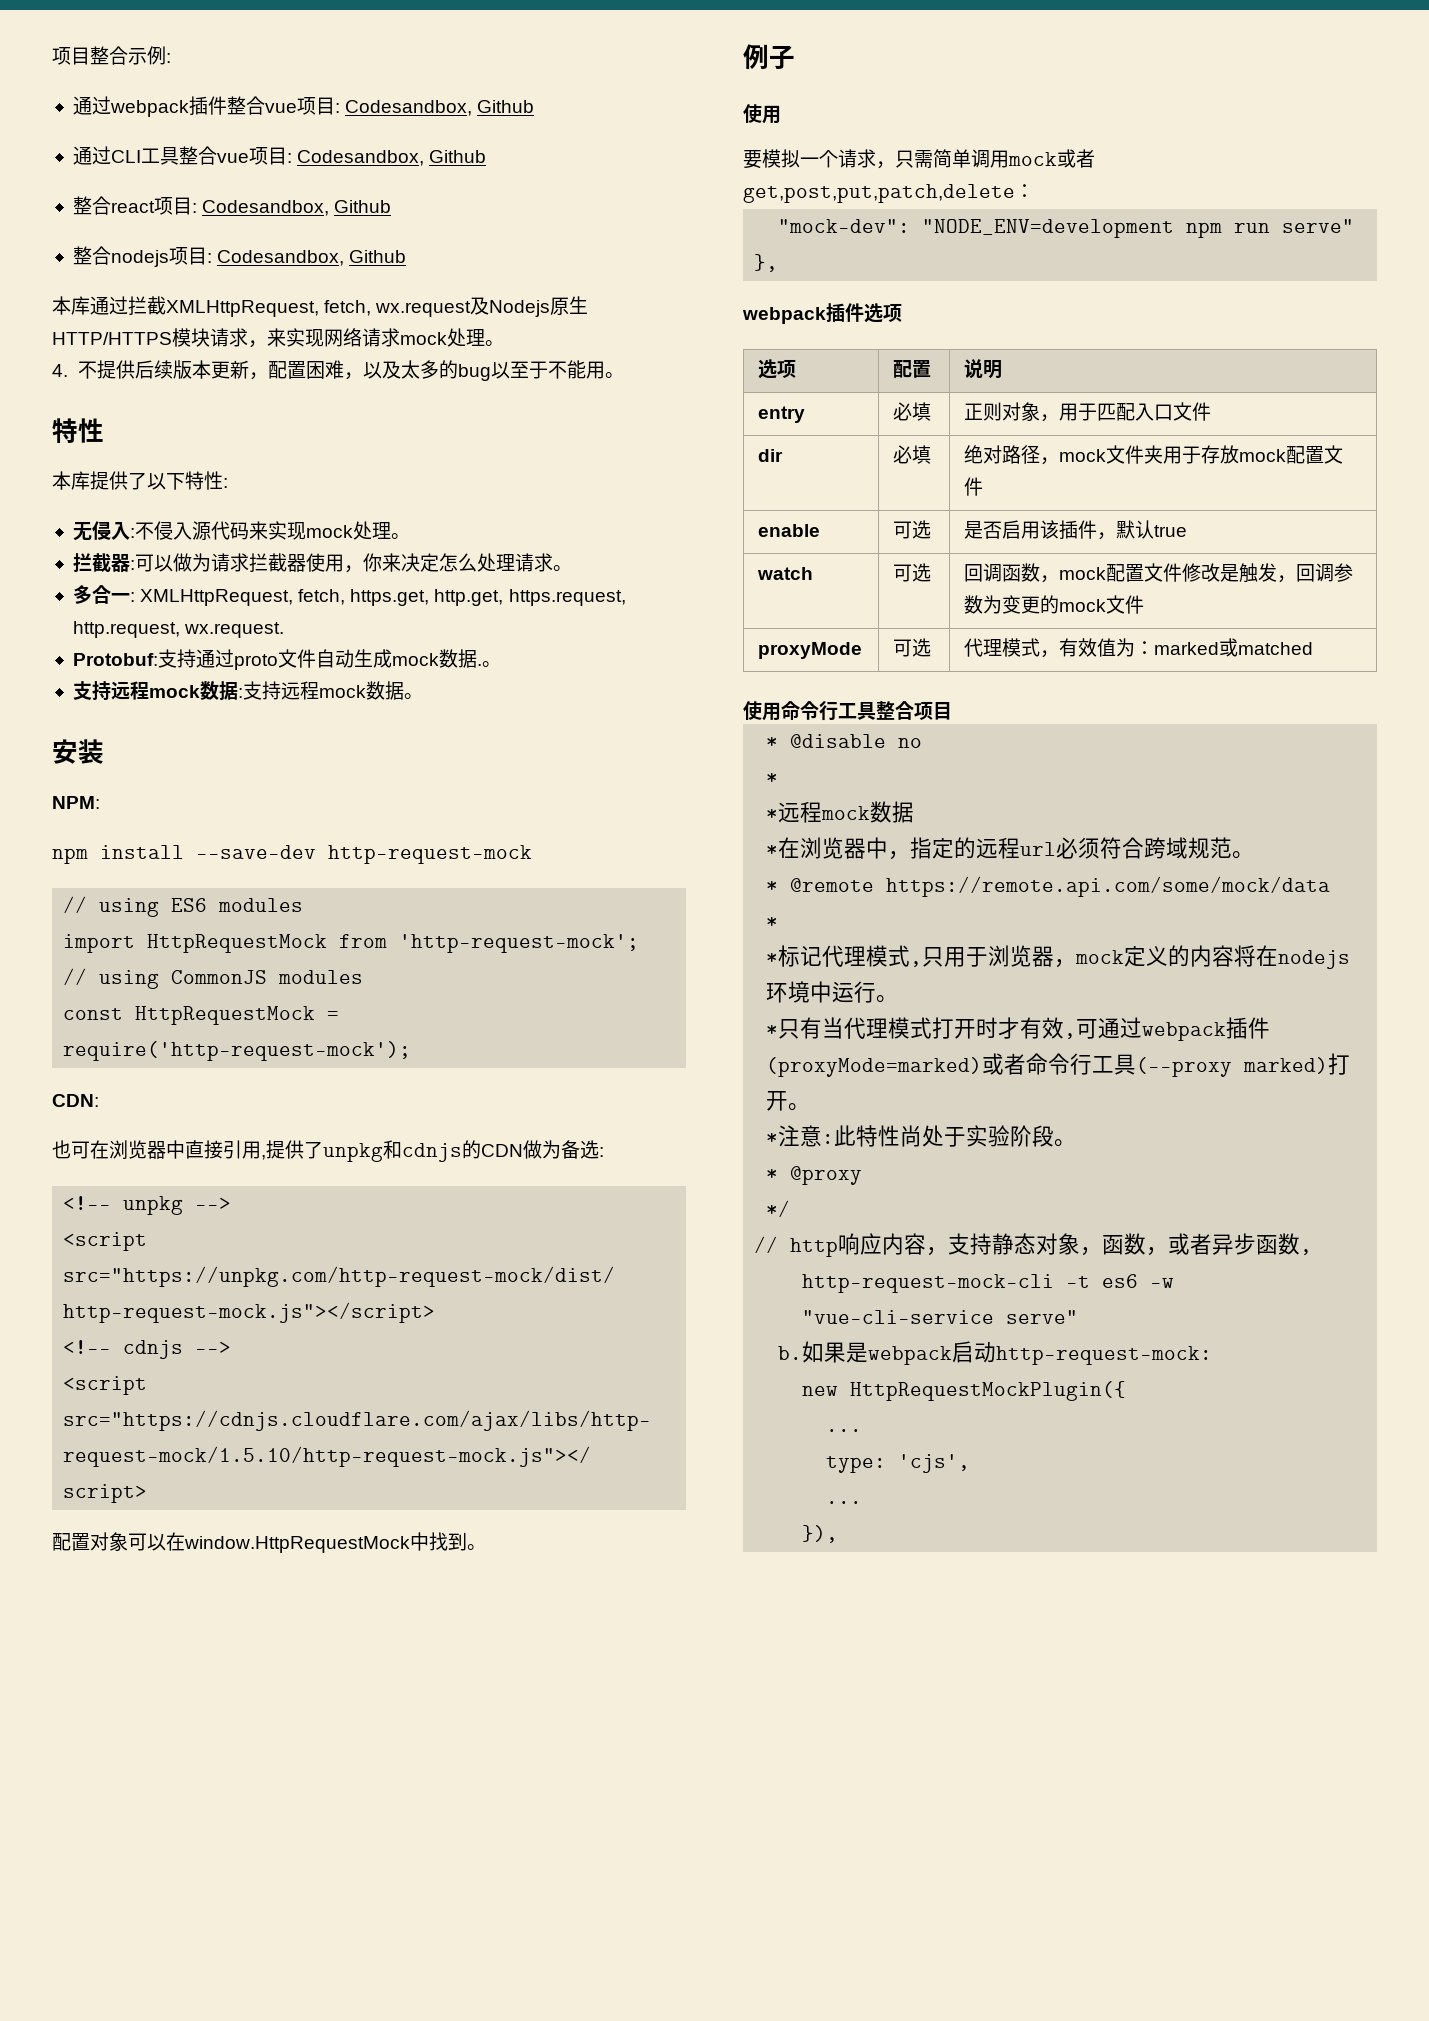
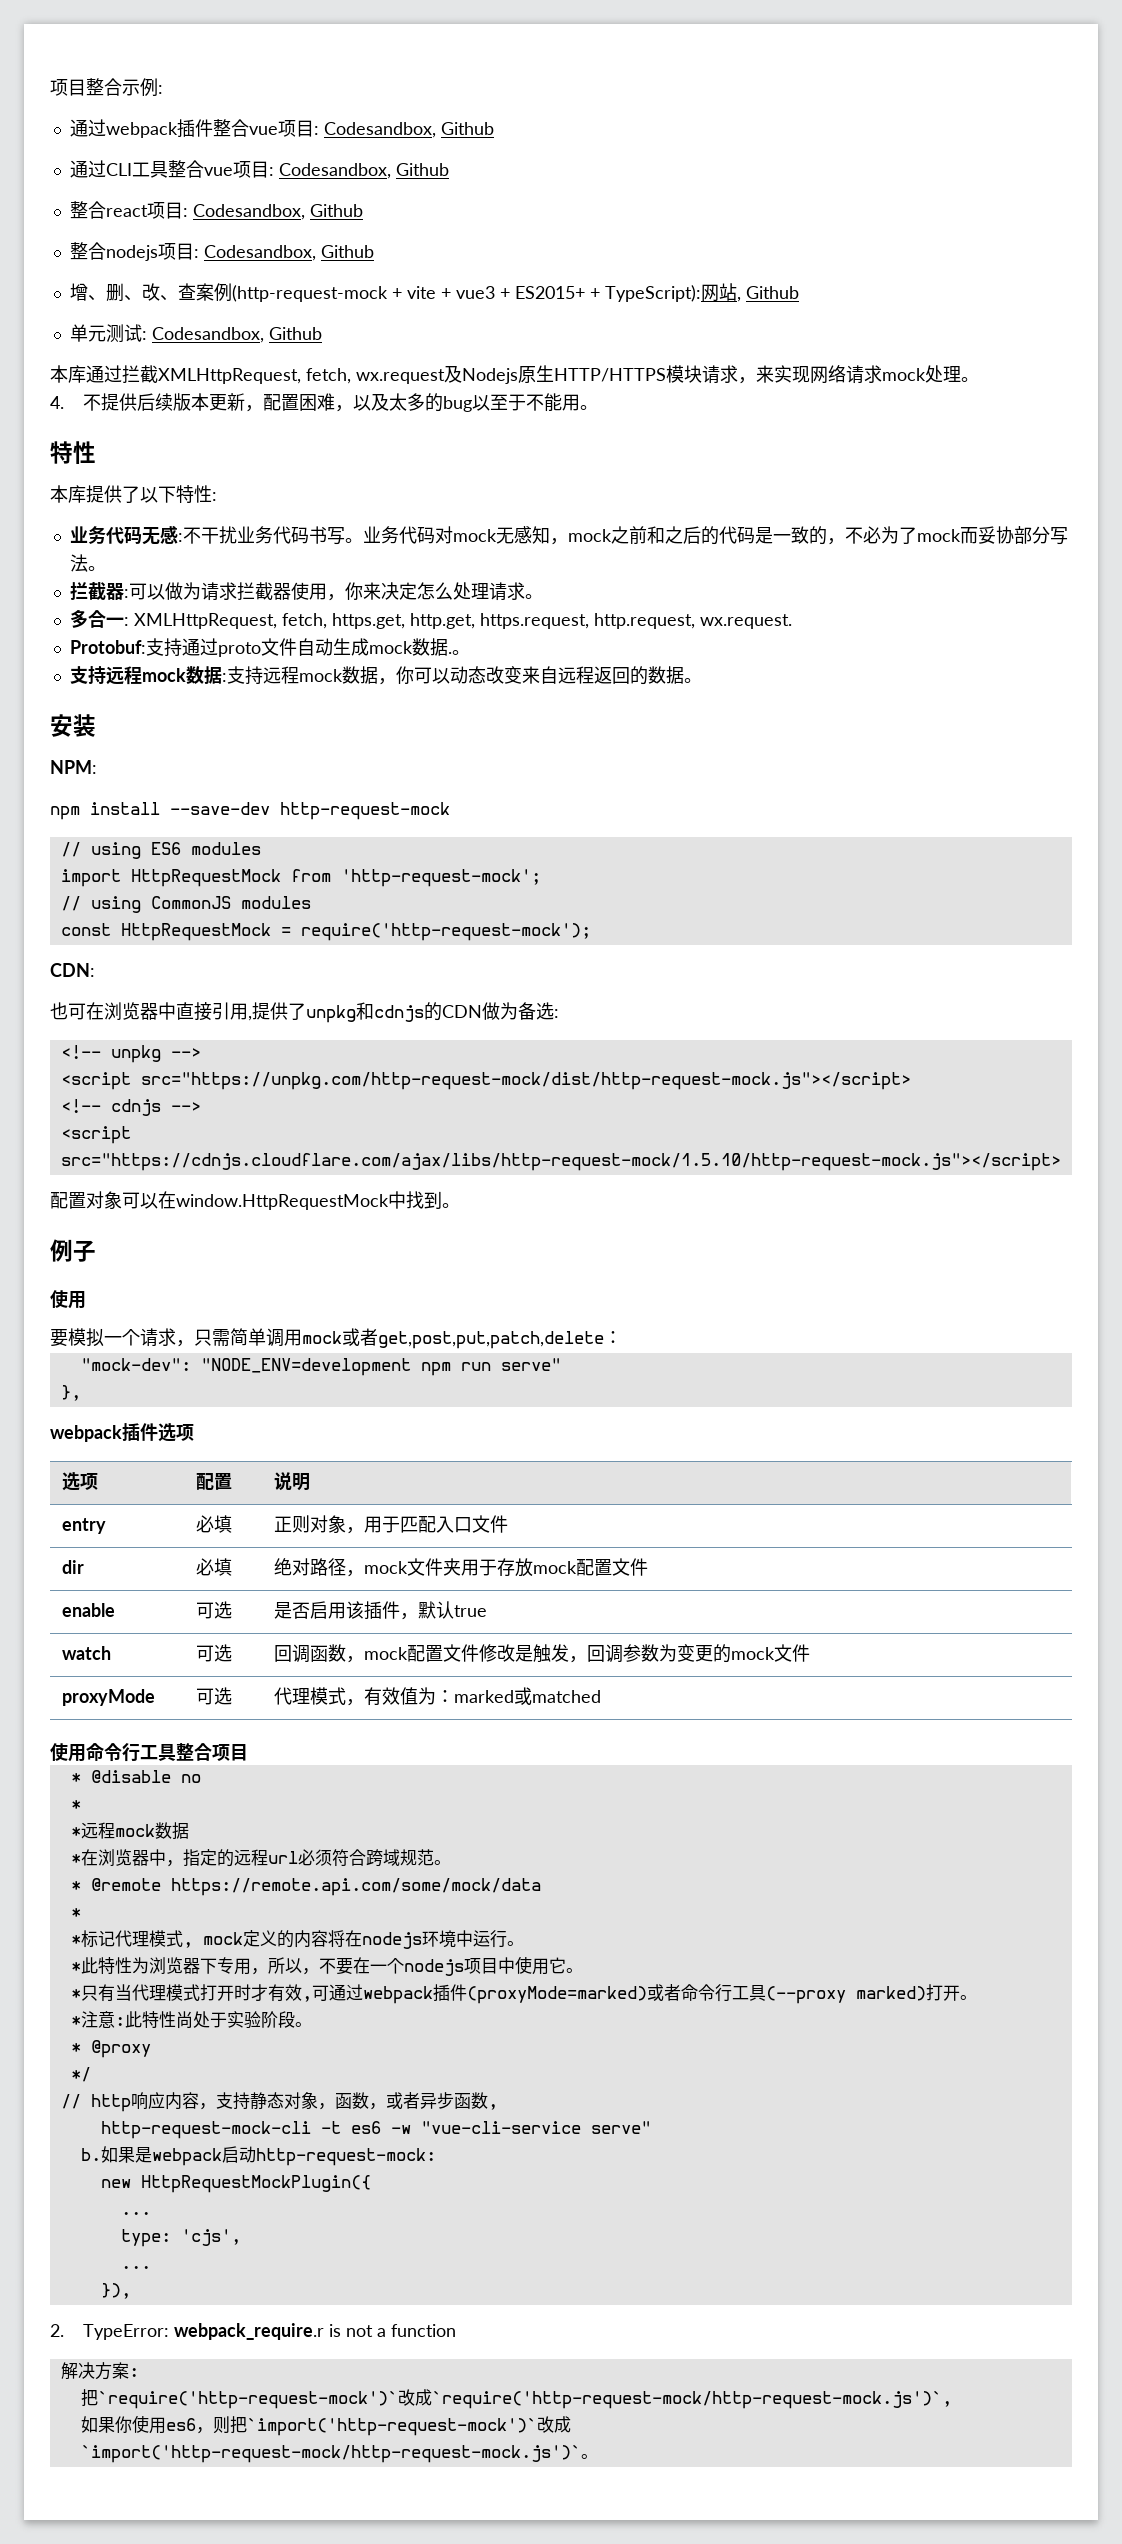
+ 增、删、改、查案例(http-request-mock + vite + vue3 + ES2015+ + TypeScript):网站, Github
+ 单元测试: Codesandbox, Github
- 无侵入:不侵入源代码来实现mock处理。
+ 业务代码无感:不干扰业务代码书写。业务代码对mock无感知，mock之前和之后的代码是一致的，不必为了mock而妥协部分写法。
- 支持远程mock数据:支持远程mock数据。
+ 支持远程mock数据:支持远程mock数据，你可以动态改变来自远程返回的数据。
- *标记代理模式,只用于浏览器，mock定义的内容将在nodejs环境中运行。
+ *标记代理模式, mock定义的内容将在nodejs环境中运行。
+ *此特性为浏览器下专用，所以，不要在一个nodejs项目中使用它。
+ 2. TypeError: webpack_require.r is not a function
+ 解决方案:
+ 把`require('http-request-mock')`改成`require('http-request-mock/http-request-mock.js')`,
+ 如果你使用es6，则把`import('http-request-mock')`改成`import('http-request-mock/http-request-mock.js')`。

